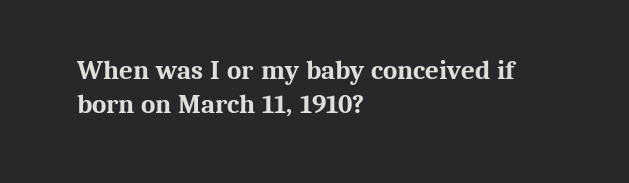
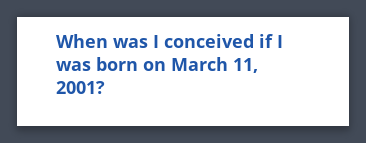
- When was I or my baby conceived if born on March 11, 1910?
+ When was I conceived if I was born on March 11, 2001?

